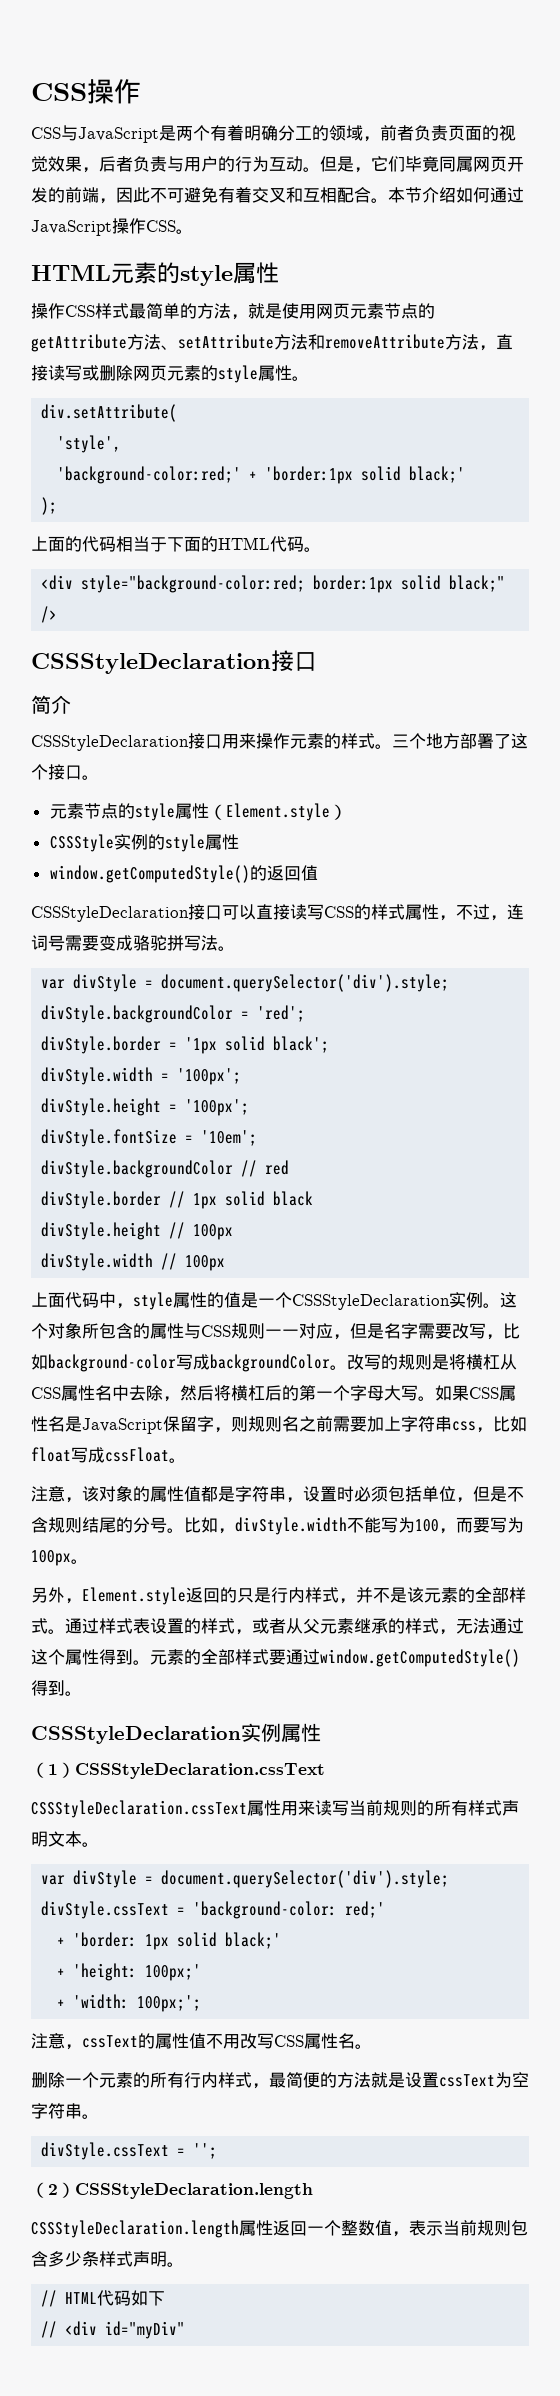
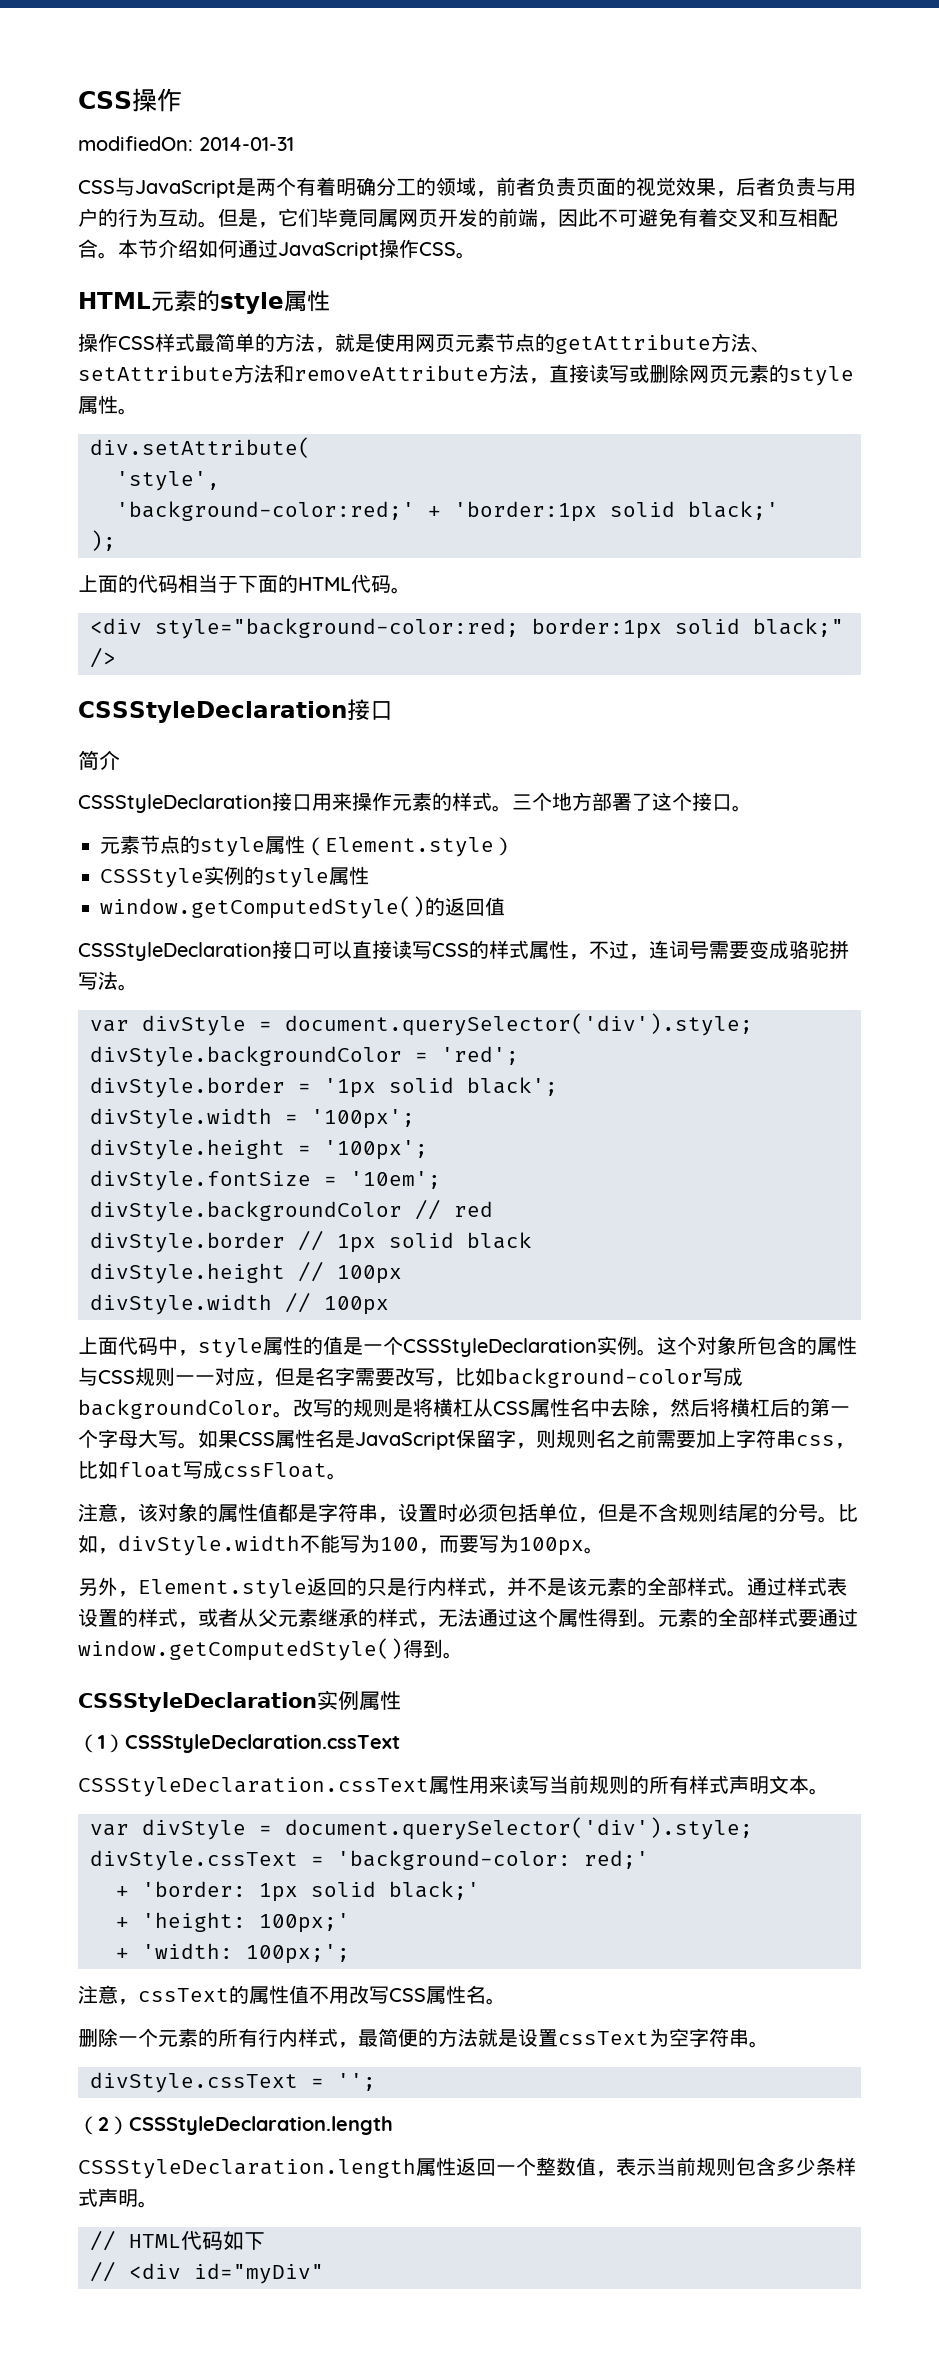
+ modifiedOn: 2014-01-31

